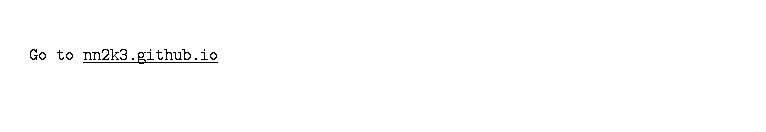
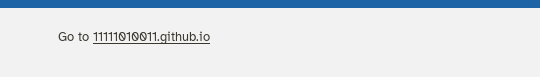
- Go to nn2k3.github.io
+ Go to 11111010011.github.io

